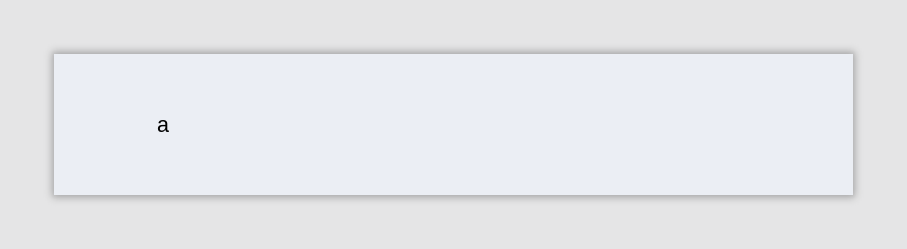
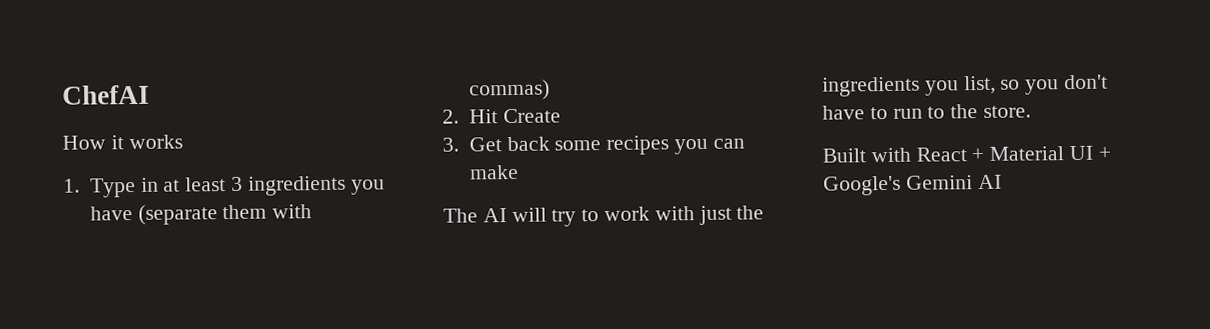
- a
+ ChefAI
+ How it works
+ 1. Type in at least 3 ingredients you have (separate them with commas)
+ 2. Hit Create
+ 3. Get back some recipes you can make
+ The AI will try to work with just the ingredients you list, so you don't have to run to the store.
+ Built with React + Material UI + Google's Gemini AI

